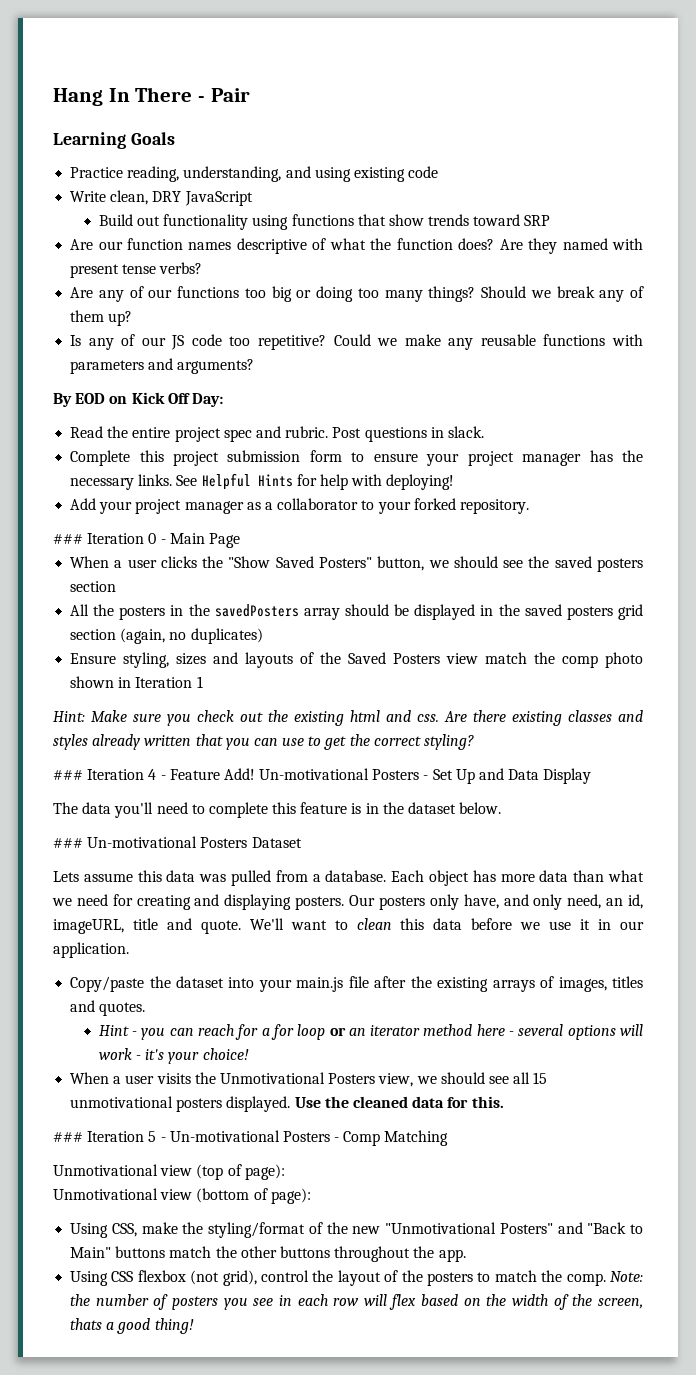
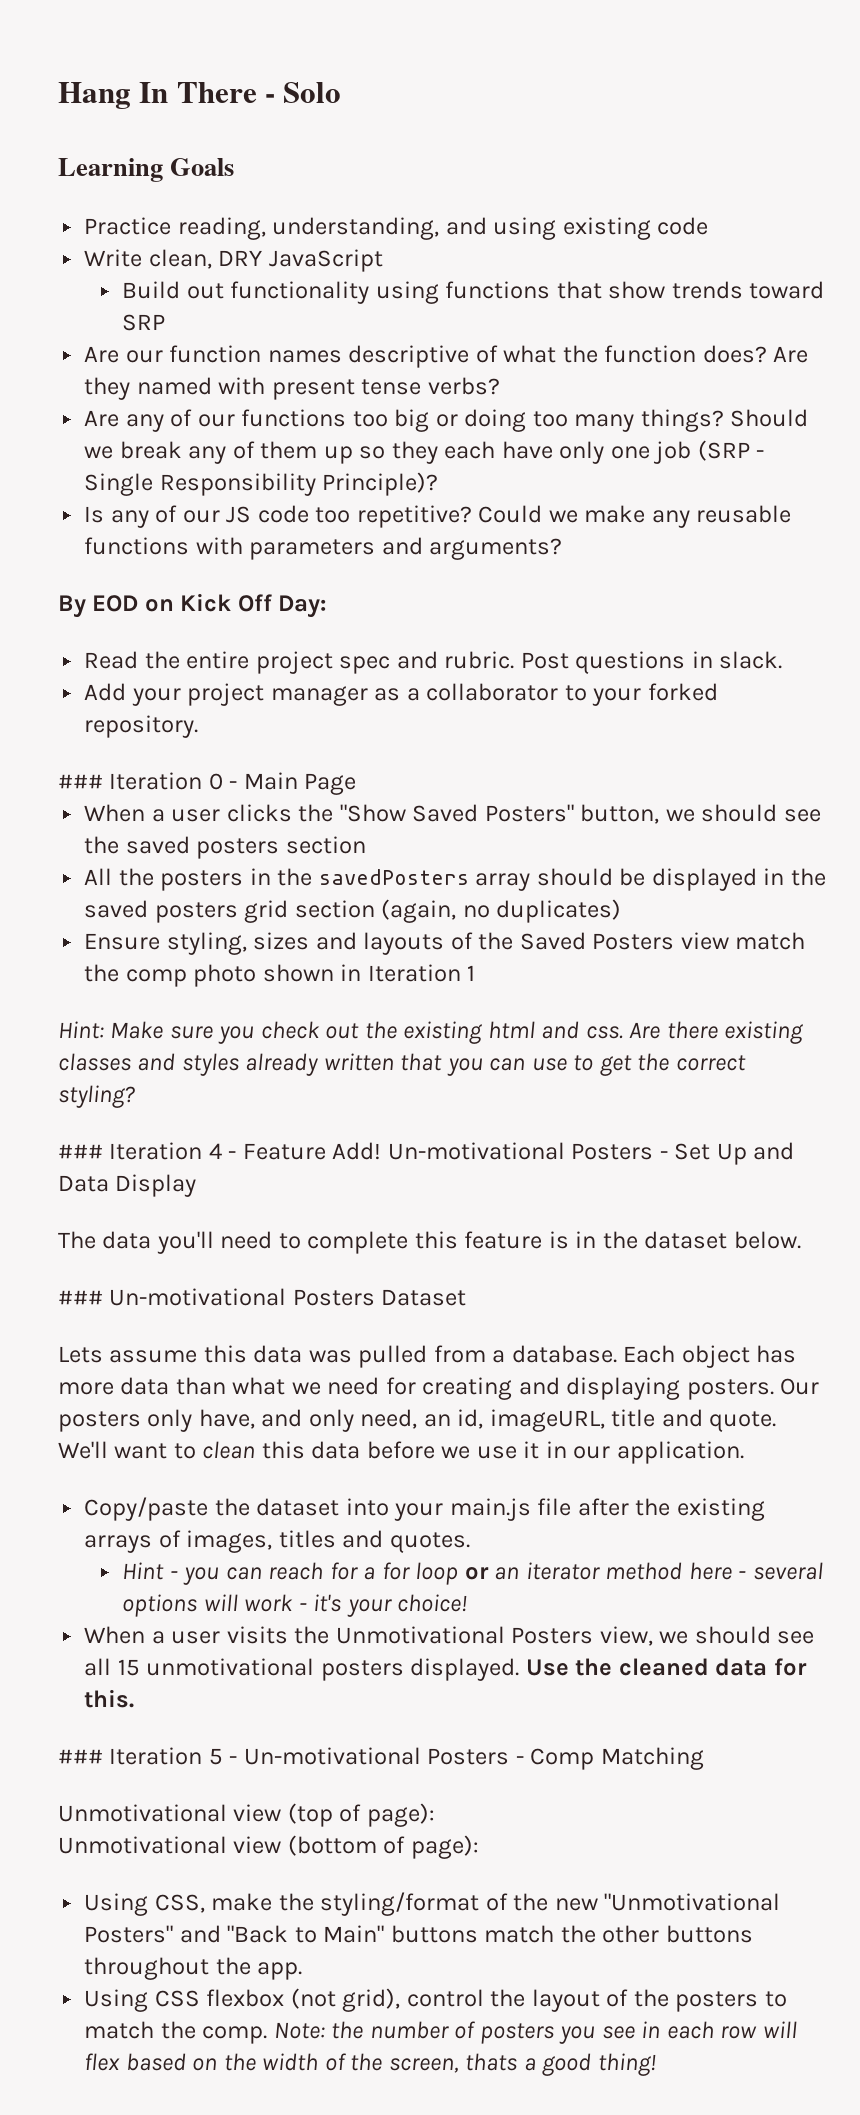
- Hang In There - Pair
+ Hang In There - Solo
- Should we break any of them up?
+ Should we break any of them up so they each have only one job (SRP - Single Responsibility Principle)?
- Complete this project submission form to ensure your project manager has the necessary links. See Helpful Hints for help with deploying!

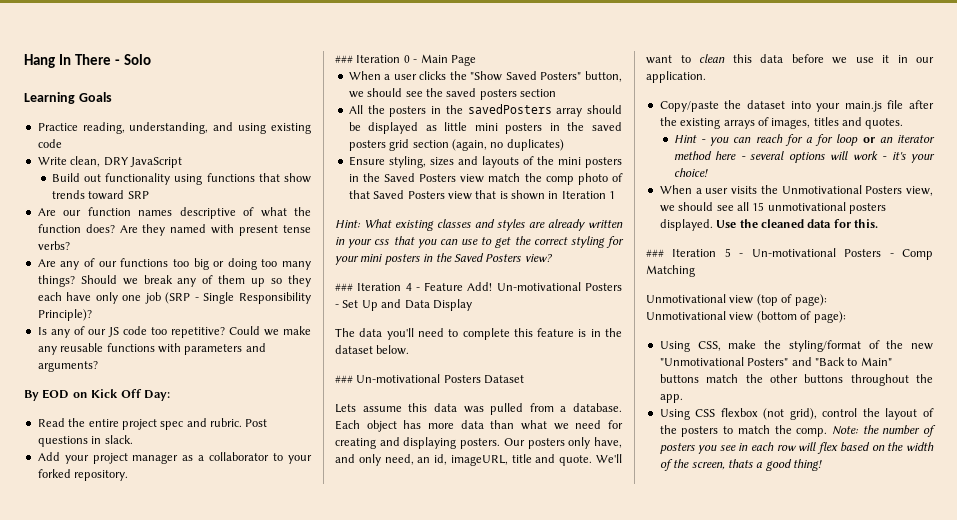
- All the posters in the savedPosters array should be displayed in the saved posters grid section (again, no duplicates)
+ All the posters in the savedPosters array should be displayed as little mini posters in the saved posters grid section (again, no duplicates)
- Ensure styling, sizes and layouts of the Saved Posters view match the comp photo shown in Iteration 1
+ Ensure styling, sizes and layouts of the mini posters in the Saved Posters view match the comp photo of that Saved Posters view that is shown in Iteration 1
- Hint: Make sure you check out the existing html and css. Are there existing classes and styles already written that you can use to get the correct styling?
+ Hint: What existing classes and styles are already written in your css that you can use to get the correct styling for your mini posters in the Saved Posters view?

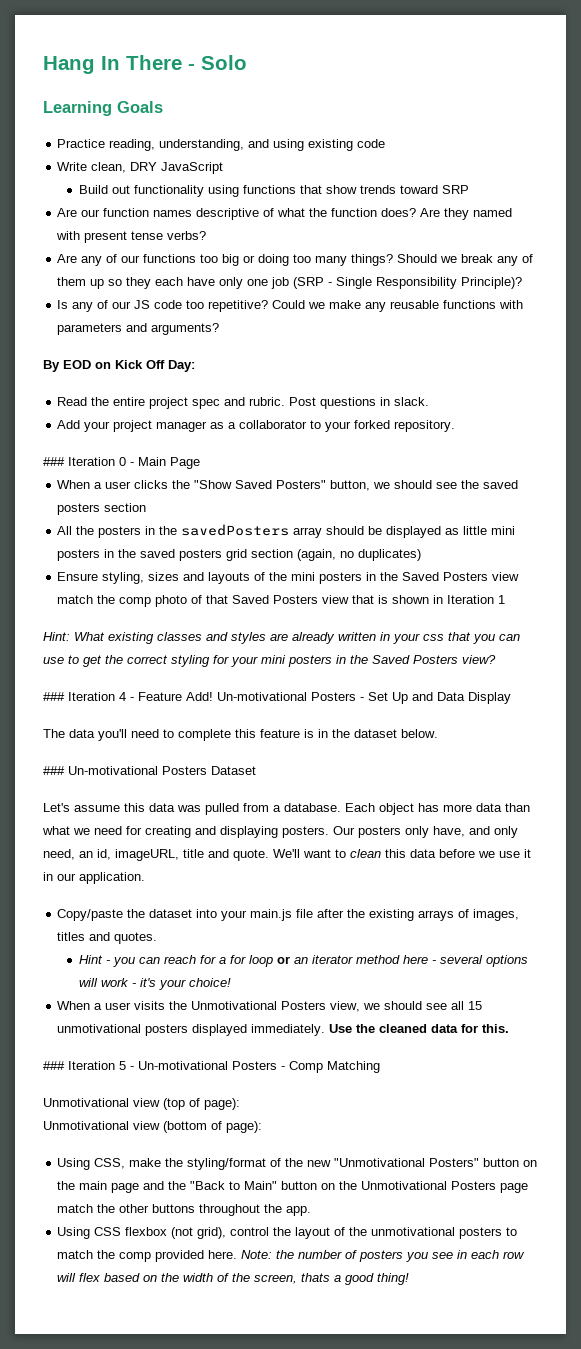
- Lets assume this data was pulled from a database.
+ Let's assume this data was pulled from a database.
- When a user visits the Unmotivational Posters view, we should see all 15 unmotivational posters displayed.
+ When a user visits the Unmotivational Posters view, we should see all 15 unmotivational posters displayed immediately.
- Using CSS, make the styling/format of the new "Unmotivational Posters" and "Back to Main" buttons match the other buttons throughout the app.
+ Using CSS, make the styling/format of the new "Unmotivational Posters" button on the main page and the "Back to Main" button on the Unmotivational Posters page match the other buttons throughout the app.
- Using CSS flexbox (not grid), control the layout of the posters to match the comp.
+ Using CSS flexbox (not grid), control the layout of the unmotivational posters to match the comp provided here.

